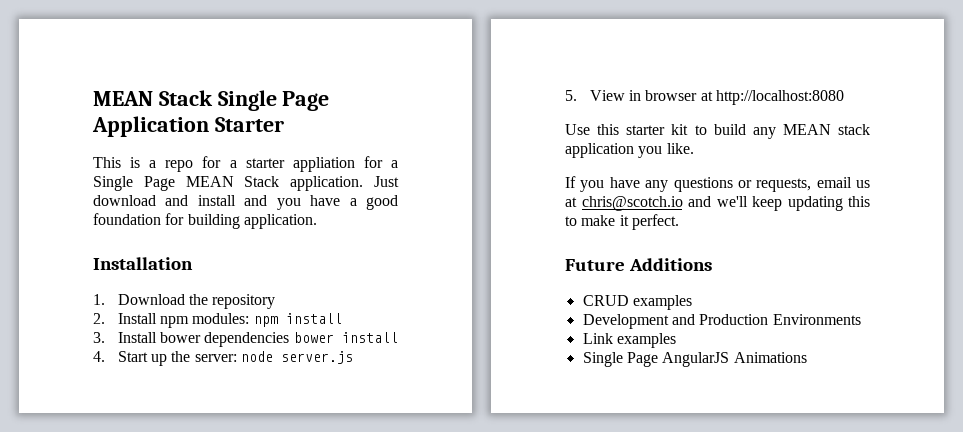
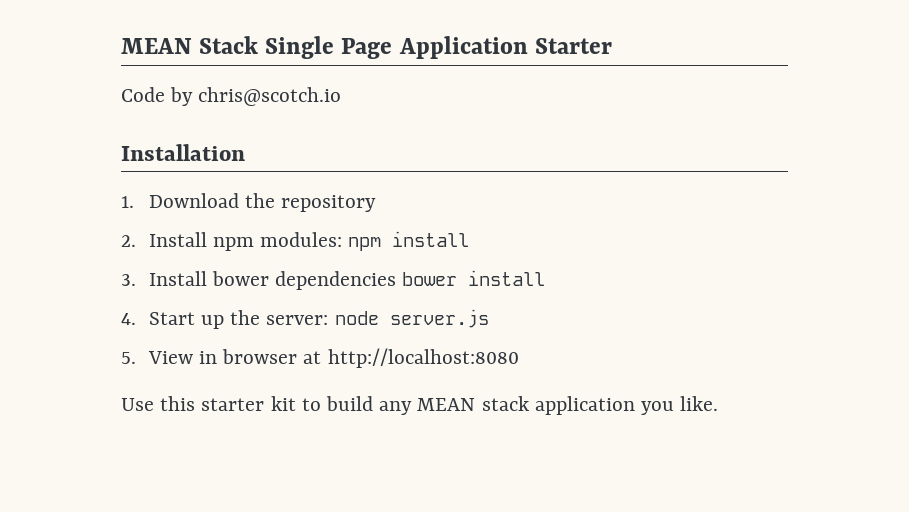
- This is a repo for a starter appliation for a Single Page MEAN Stack application. Just download and install and you have a good foundation for building application.
+ Code by chris@scotch.io
- If you have any questions or requests, email us at chris@scotch.io and we'll keep updating this to make it perfect.
- Future Additions
- CRUD examples
- Development and Production Environments
- Link examples
- Single Page AngularJS Animations

